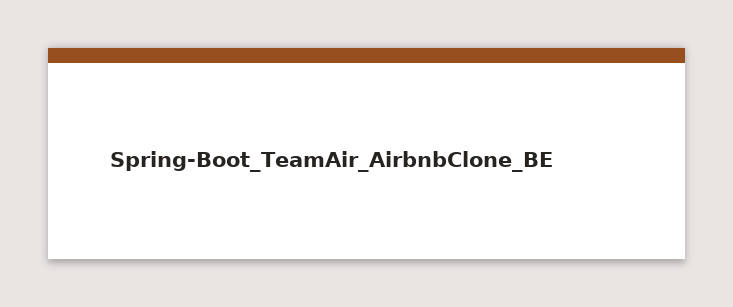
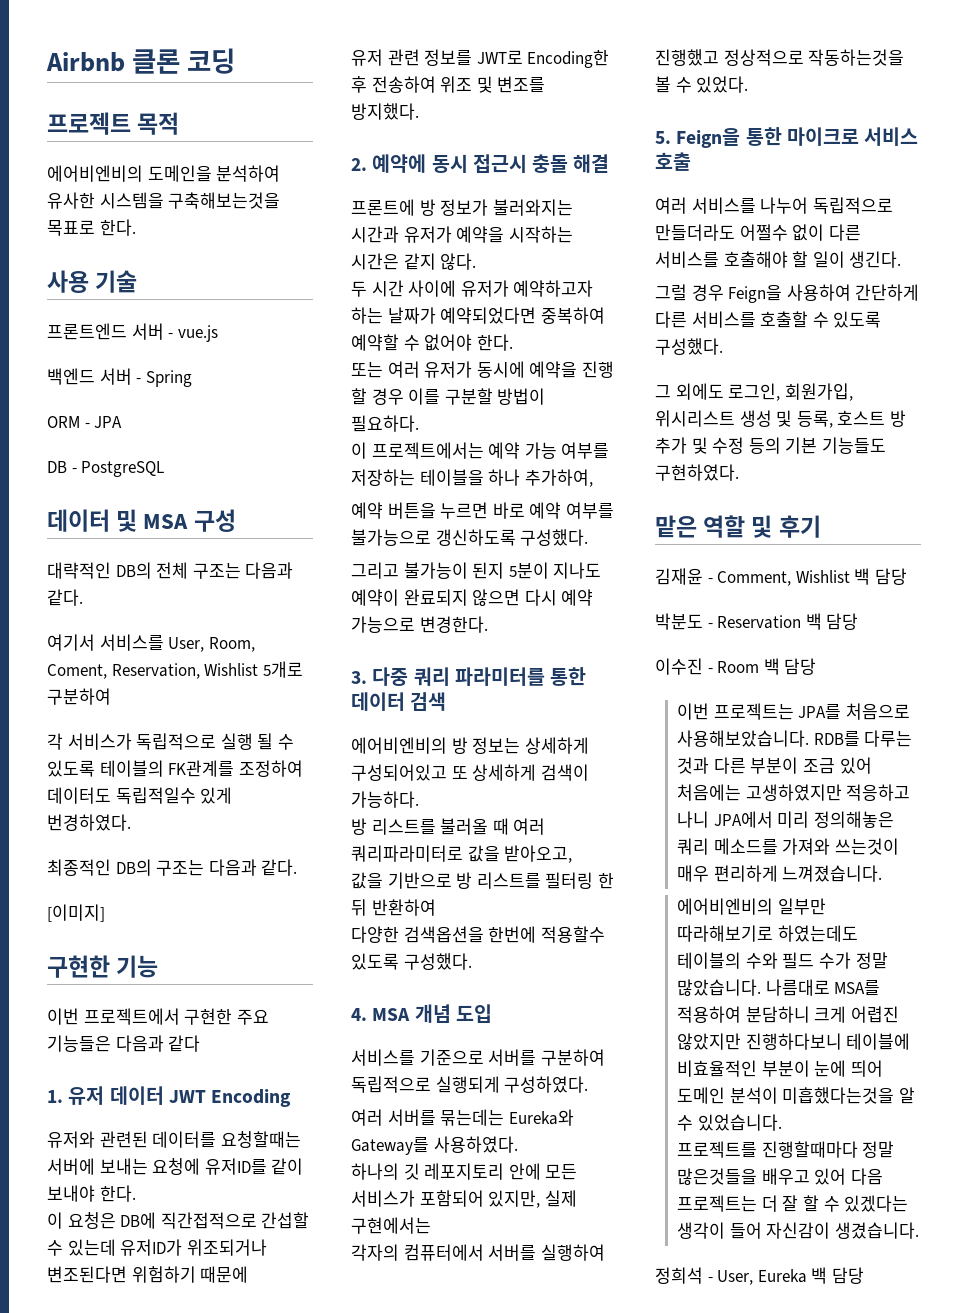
- Spring-Boot_TeamAir_AirbnbClone_BE
+ Airbnb 클론 코딩
+ 프로젝트 목적
+ 에어비엔비의 도메인을 분석하여 유사한 시스템을 구축해보는것을 목표로 한다.
+ 사용 기술
+ 프론트엔드 서버 - vue.js
+ 백엔드 서버 - Spring
+ ORM - JPA
+ DB - PostgreSQL
+ 데이터 및 MSA 구성
+ 대략적인 DB의 전체 구조는 다음과 같다.
+ 여기서 서비스를 User, Room, Coment, Reservation, Wishlist 5개로 구분하여
+ 각 서비스가 독립적으로 실행 될 수 있도록 테이블의 FK관계를 조정하여 데이터도 독립적일수 있게 번경하였다.
+ 최종적인 DB의 구조는 다음과 같다.
+ [이미지]
+ 구현한 기능
+ 이번 프로젝트에서 구현한 주요 기능들은 다음과 같다
+ 1. 유저 데이터 JWT Encoding
+ 유저와 관련된 데이터를 요청할때는 서버에 보내는 요청에 유저ID를 같이 보내야 한다.
+ 이 요청은 DB에 직간접적으로 간섭할 수 있는데 유저ID가 위조되거나 변조된다면 위험하기 때문에
+ 유저 관련 정보를 JWT로 Encoding한 후 전송하여 위조 및 변조를 방지했다.
+ 2. 예약에 동시 접근시 충돌 해결
+ 프론트에 방 정보가 불러와지는 시간과 유저가 예약을 시작하는 시간은 같지 않다.
+ 두 시간 사이에 유저가 예약하고자 하는 날짜가 예약되었다면 중복하여 예약할 수 없어야 한다.
+ 또는 여러 유저가 동시에 예약을 진행 할 경우 이를 구분할 방법이 필요하다.
+ 이 프로젝트에서는 예약 가능 여부를 저장하는 테이블을 하나 추가하여,
+ 예약 버튼을 누르면 바로 예약 여부를 불가능으로 갱신하도록 구성했다.
+ 그리고 불가능이 된지 5분이 지나도 예약이 완료되지 않으면 다시 예약 가능으로 변경한다.
+ 3. 다중 쿼리 파라미터를 통한 데이터 검색
+ 에어비엔비의 방 정보는 상세하게 구성되어있고 또 상세하게 검색이 가능하다.
+ 방 리스트를 불러올 때 여러 쿼리파라미터로 값을 받아오고,
+ 값을 기반으로 방 리스트를 필터링 한 뒤 반환하여
+ 다양한 검색옵션을 한번에 적용할수 있도록 구성했다.
+ 4. MSA 개념 도입
+ 서비스를 기준으로 서버를 구분하여 독립적으로 실행되게 구성하였다.
+ 여러 서버를 묶는데는 Eureka와 Gateway를 사용하였다.
+ 하나의 깃 레포지토리 안에 모든 서비스가 포함되어 있지만, 실제 구현에서는
+ 각자의 컴퓨터에서 서버를 실행하여 진행했고 정상적으로 작동하는것을 볼 수 있었다.
+ 5. Feign을 통한 마이크로 서비스 호출
+ 여러 서비스를 나누어 독립적으로 만들더라도 어쩔수 없이 다른 서비스를 호출해야 할 일이 생긴다.
+ 그럴 경우 Feign을 사용하여 간단하게 다른 서비스를 호출할 수 있도록 구성했다.
+ 그 외에도 로그인, 회원가입, 위시리스트 생성 및 등록, 호스트 방 추가 및 수정 등의 기본 기능들도 구현하였다.
+ 맡은 역할 및 후기
+ 김재윤 - Comment, Wishlist 백 담당
+ 박분도 - Reservation 백 담당
+ 이수진 - Room 백 담당
+ 이번 프로젝트는 JPA를 처음으로 사용해보았습니다. RDB를 다루는 것과 다른 부분이 조금 있어 처음에는 고생하였지만 적응하고 나니 JPA에서 미리 정의해놓은 쿼리 메소드를 가져와 쓰는것이 매우 편리하게 느껴졌습니다.
+ 에어비엔비의 일부만 따라해보기로 하였는데도 테이블의 수와 필드 수가 정말 많았습니다. 나름대로 MSA를 적용하여 분담하니 크게 어렵진 않았지만 진행하다보니 테이블에 비효율적인 부분이 눈에 띄어 도메인 분석이 미흡했다는것을 알 수 있었습니다.
+ 프로젝트를 진행할때마다 정말 많은것들을 배우고 있어 다음 프로젝트는 더 잘 할 수 있겠다는 생각이 들어 자신감이 생겼습니다.
+ 정희석 - User, Eureka 백 담당

